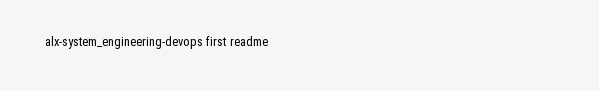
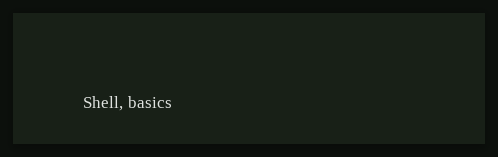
- alx-system_engineering-devops first readme
+ Shell, basics

